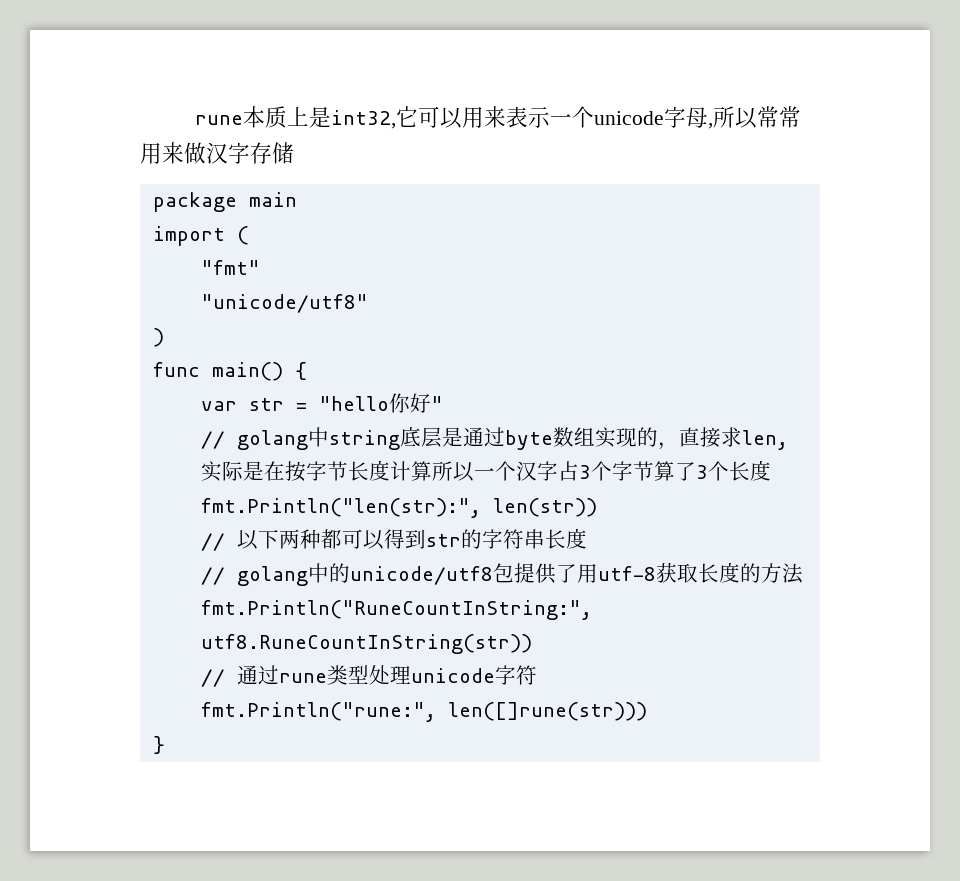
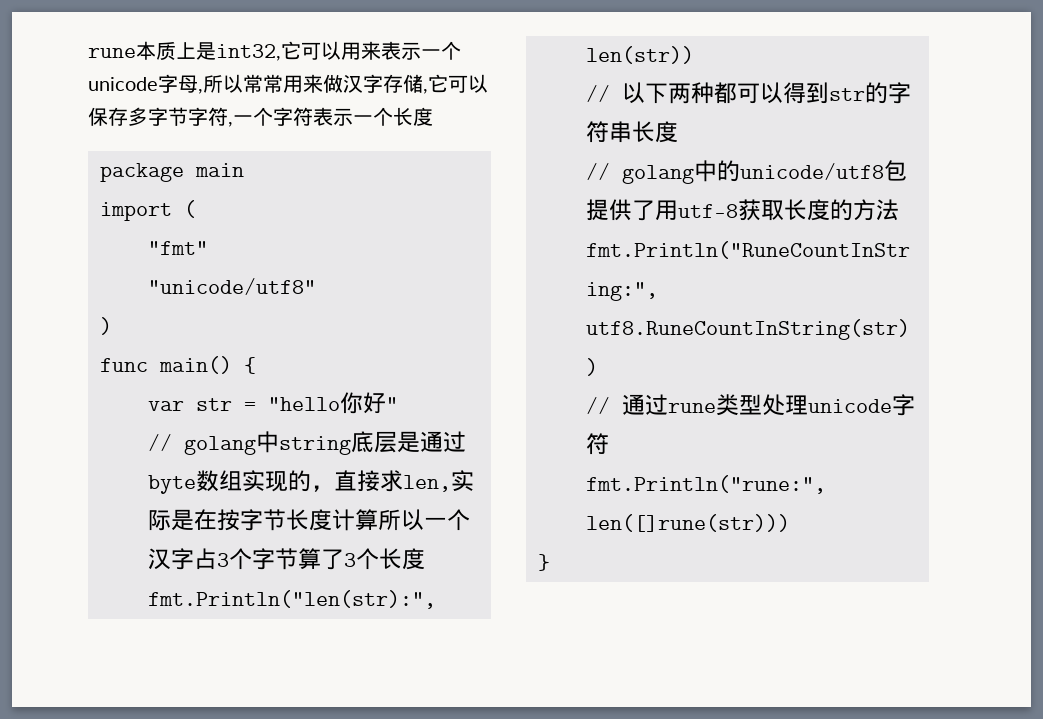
- rune本质上是int32,它可以用来表示一个unicode字母,所以常常用来做汉字存储
+ rune本质上是int32,它可以用来表示一个unicode字母,所以常常用来做汉字存储,它可以保存多字节字符,一个字符表示一个长度

